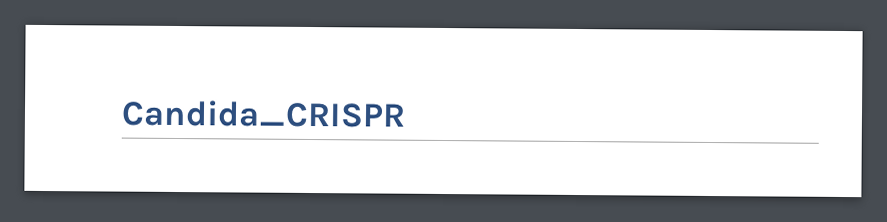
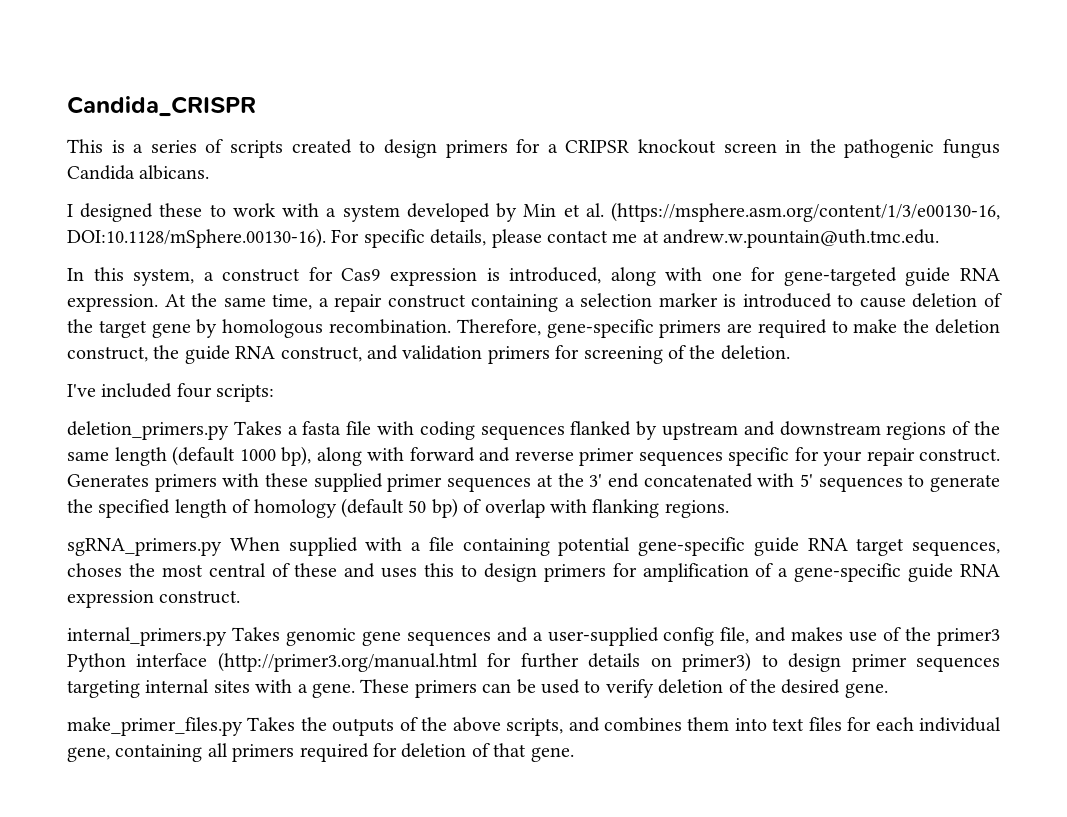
+ This is a series of scripts created to design primers for a CRIPSR knockout screen in the pathogenic fungus Candida albicans.
+ I designed these to work with a system developed by Min et al. (https://msphere.asm.org/content/1/3/e00130-16, DOI:10.1128/mSphere.00130-16). For specific details, please contact me at andrew.w.pountain@uth.tmc.edu.
+ In this system, a construct for Cas9 expression is introduced, along with one for gene-targeted guide RNA expression. At the same time, a repair construct containing a selection marker is introduced to cause deletion of the target gene by homologous recombination. Therefore, gene-specific primers are required to make the deletion construct, the guide RNA construct, and validation primers for screening of the deletion.
+ I've included four scripts:
+ deletion_primers.py Takes a fasta file with coding sequences flanked by upstream and downstream regions of the same length (default 1000 bp), along with forward and reverse primer sequences specific for your repair construct. Generates primers with these supplied primer sequences at the 3' end concatenated with 5' sequences to generate the specified length of homology (default 50 bp) of overlap with flanking regions.
+ sgRNA_primers.py When supplied with a file containing potential gene-specific guide RNA target sequences, choses the most central of these and uses this to design primers for amplification of a gene-specific guide RNA expression construct.
+ internal_primers.py Takes genomic gene sequences and a user-supplied config file, and makes use of the primer3 Python interface (http://primer3.org/manual.html for further details on primer3) to design primer sequences targeting internal sites with a gene. These primers can be used to verify deletion of the desired gene.
+ make_primer_files.py Takes the outputs of the above scripts, and combines them into text files for each individual gene, containing all primers required for deletion of that gene.

